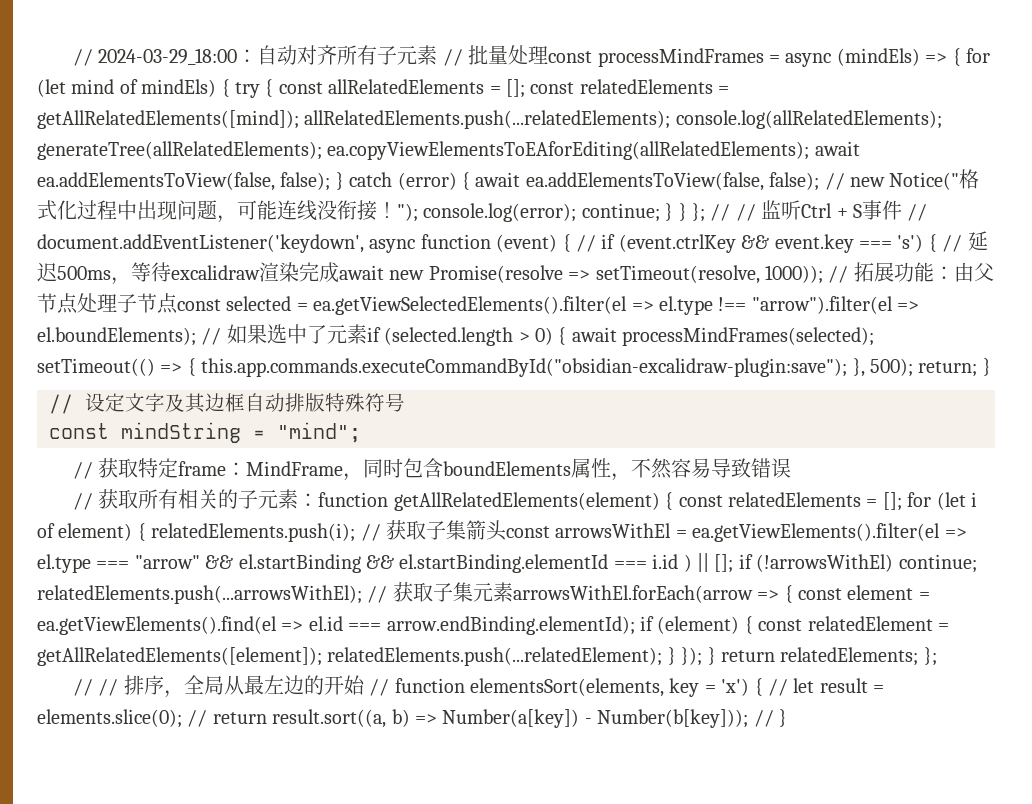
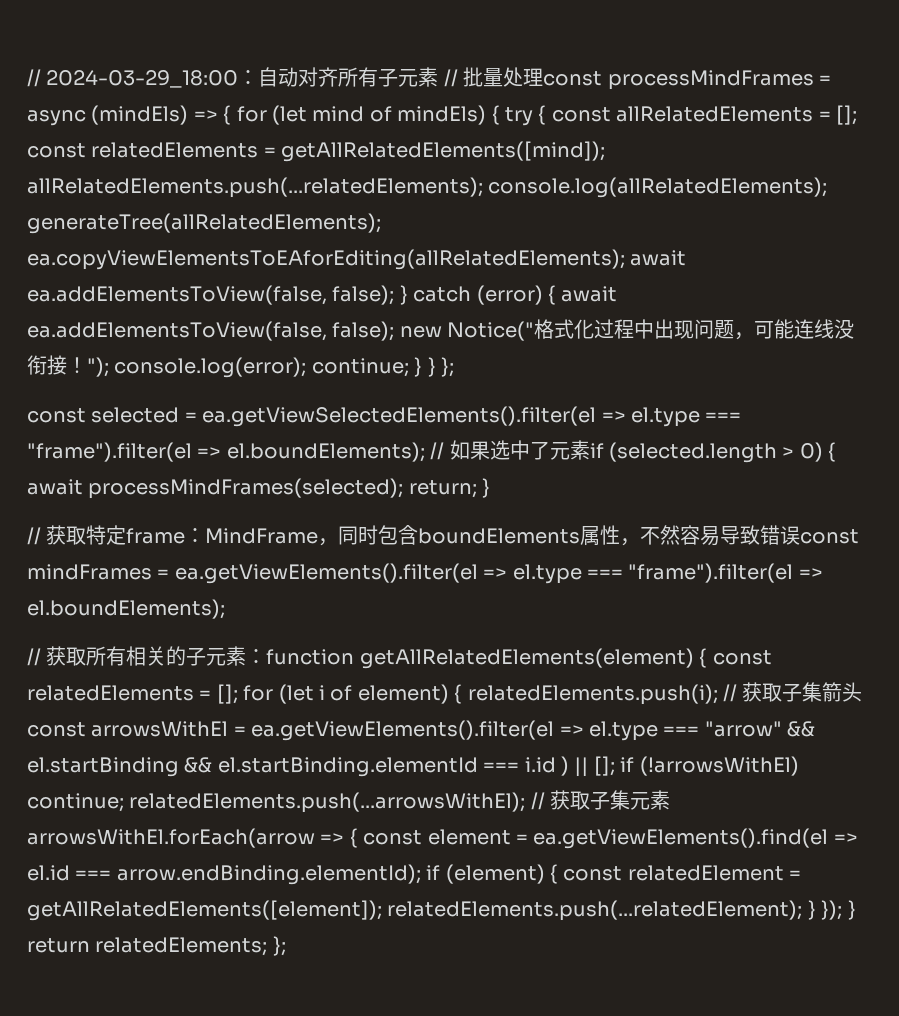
- // 2024-03-29_18:00：自动对齐所有子元素 // 批量处理const processMindFrames = async (mindEls) => { for (let mind of mindEls) { try { const allRelatedElements = []; const relatedElements = getAllRelatedElements([mind]); allRelatedElements.push(...relatedElements); console.log(allRelatedElements); generateTree(allRelatedElements); ea.copyViewElementsToEAforEditing(allRelatedElements); await ea.addElementsToView(false, false); } catch (error) { await ea.addElementsToView(false, false); // new Notice("格式化过程中出现问题，可能连线没衔接！
+ // 2024-03-29_18:00：自动对齐所有子元素 // 批量处理const processMindFrames = async (mindEls) => { for (let mind of mindEls) { try { const allRelatedElements = []; const relatedElements = getAllRelatedElements([mind]); allRelatedElements.push(...relatedElements); console.log(allRelatedElements); generateTree(allRelatedElements); ea.copyViewElementsToEAforEditing(allRelatedElements); await ea.addElementsToView(false, false); } catch (error) { await ea.addElementsToView(false, false); new Notice("格式化过程中出现问题，可能连线没衔接！
- "); console.log(error); continue; } } }; // // 监听Ctrl + S事件 // document.addEventListener('keydown', async function (event) { // if (event.ctrlKey && event.key === 's') { // 延迟500ms，等待excalidraw渲染完成await new Promise(resolve => setTimeout(resolve, 1000)); // 拓展功能：由父节点处理子节点const selected = ea.getViewSelectedElements().filter(el => el.type !== "arrow").filter(el => el.boundElements); // 如果选中了元素if (selected.length > 0) { await processMindFrames(selected); setTimeout(() => { this.app.commands.executeCommandById("obsidian-excalidraw-plugin:save"); }, 500); return; }
- // 设定文字及其边框自动排版特殊符号
- const mindString = "mind";
+ "); console.log(error); continue; } } };
+ const selected = ea.getViewSelectedElements().filter(el => el.type === "frame").filter(el => el.boundElements); // 如果选中了元素if (selected.length > 0) { await processMindFrames(selected); return; }
- // 获取特定frame：MindFrame，同时包含boundElements属性，不然容易导致错误
+ // 获取特定frame：MindFrame，同时包含boundElements属性，不然容易导致错误const mindFrames = ea.getViewElements().filter(el => el.type === "frame").filter(el => el.boundElements);
- // // 排序，全局从最左边的开始 // function elementsSort(elements, key = 'x') { // let result = elements.slice(0); // return result.sort((a, b) => Number(a[key]) - Number(b[key])); // }

